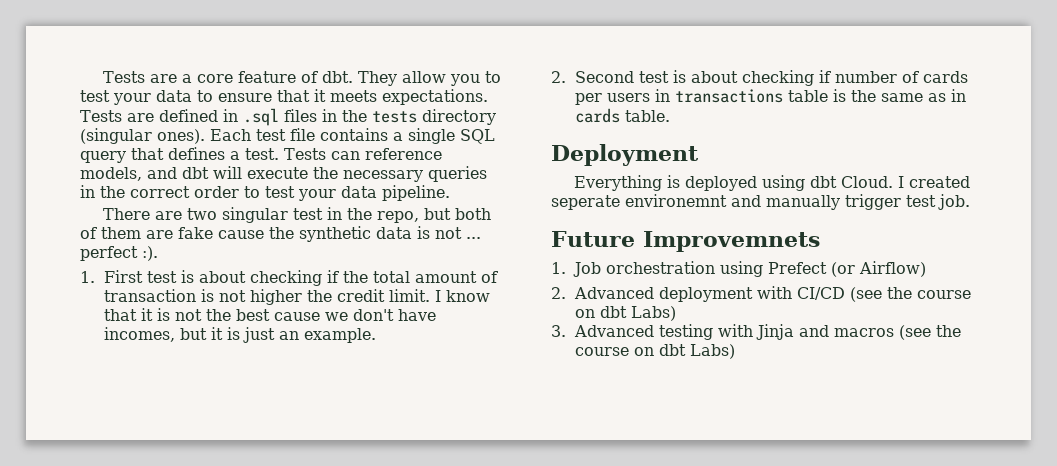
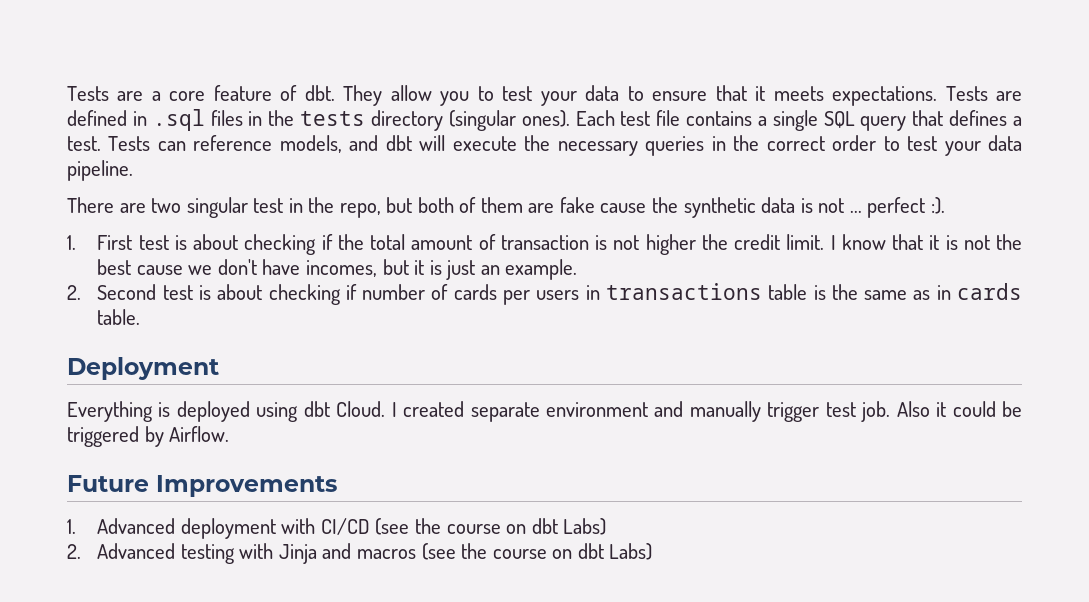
- I created seperate environemnt and manually trigger test job.
- Future Improvemnets
- 1. Job orchestration using Prefect (or Airflow)
- 2. Advanced deployment with CI/CD (see the course on dbt Labs)
+ I created separate environment and manually trigger test job. Also it could be triggered by Airflow.
+ Future Improvements
+ 1. Advanced deployment with CI/CD (see the course on dbt Labs)
- 3. Advanced testing with Jinja and macros (see the course on dbt Labs)
+ 2. Advanced testing with Jinja and macros (see the course on dbt Labs)

